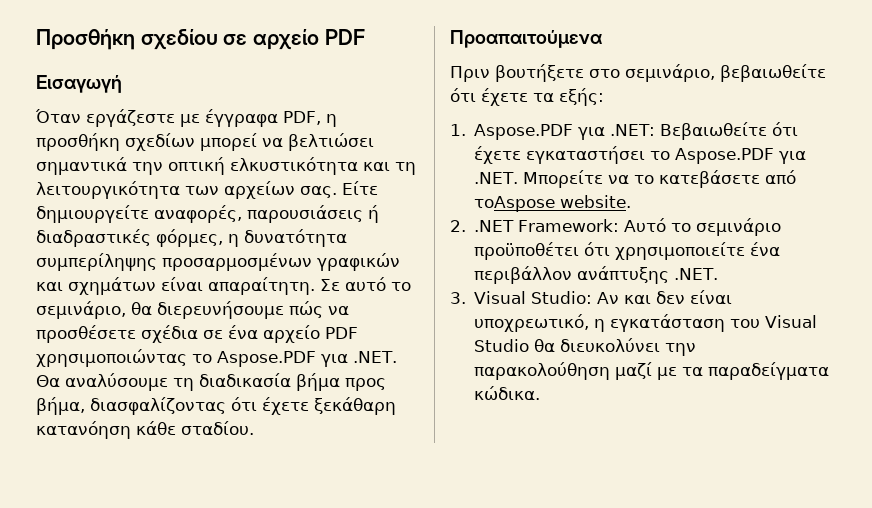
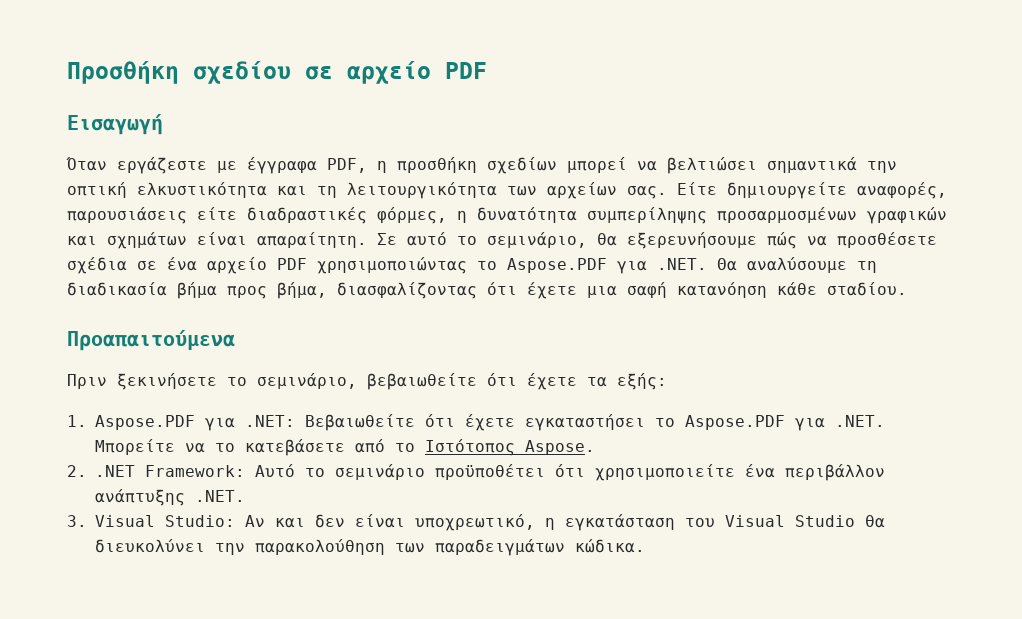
- Είτε δημιουργείτε αναφορές, παρουσιάσεις ή διαδραστικές φόρμες, η δυνατότητα συμπερίληψης προσαρμοσμένων γραφικών και σχημάτων είναι απαραίτητη.
+ Είτε δημιουργείτε αναφορές, παρουσιάσεις είτε διαδραστικές φόρμες, η δυνατότητα συμπερίληψης προσαρμοσμένων γραφικών και σχημάτων είναι απαραίτητη.
- Σε αυτό το σεμινάριο, θα διερευνήσουμε πώς να προσθέσετε σχέδια σε ένα αρχείο PDF χρησιμοποιώντας το Aspose.PDF για .NET. Θα αναλύσουμε τη διαδικασία βήμα προς βήμα, διασφαλίζοντας ότι έχετε ξεκάθαρη κατανόηση κάθε σταδίου.
+ Σε αυτό το σεμινάριο, θα εξερευνήσουμε πώς να προσθέσετε σχέδια σε ένα αρχείο PDF χρησιμοποιώντας το Aspose.PDF για .NET. Θα αναλύσουμε τη διαδικασία βήμα προς βήμα, διασφαλίζοντας ότι έχετε μια σαφή κατανόηση κάθε σταδίου.
- Πριν βουτήξετε στο σεμινάριο, βεβαιωθείτε ότι έχετε τα εξής:
+ Πριν ξεκινήσετε το σεμινάριο, βεβαιωθείτε ότι έχετε τα εξής:
- 1. Aspose.PDF για .NET: Βεβαιωθείτε ότι έχετε εγκαταστήσει το Aspose.PDF για .NET. Μπορείτε να το κατεβάσετε από τοAspose website.
+ 1. Aspose.PDF για .NET: Βεβαιωθείτε ότι έχετε εγκαταστήσει το Aspose.PDF για .NET. Μπορείτε να το κατεβάσετε από το Ιστότοπος Aspose.
- 3. Visual Studio: Αν και δεν είναι υποχρεωτικό, η εγκατάσταση του Visual Studio θα διευκολύνει την παρακολούθηση μαζί με τα παραδείγματα κώδικα.
+ 3. Visual Studio: Αν και δεν είναι υποχρεωτικό, η εγκατάσταση του Visual Studio θα διευκολύνει την παρακολούθηση των παραδειγμάτων κώδικα.

